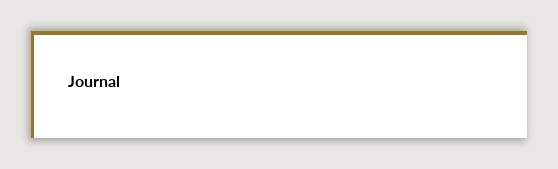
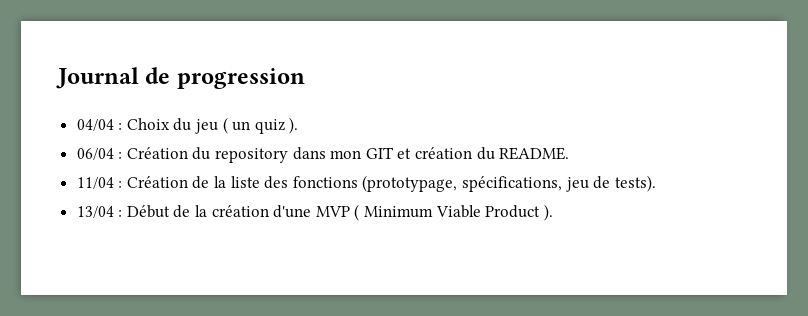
- Journal
+ Journal de progression
+ 04/04 : Choix du jeu ( un quiz ).
+ 06/04 : Création du repository dans mon GIT et création du README.
+ 11/04 : Création de la liste des fonctions (prototypage, spécifications, jeu de tests).
+ 13/04 : Début de la création d'une MVP ( Minimum Viable Product ).

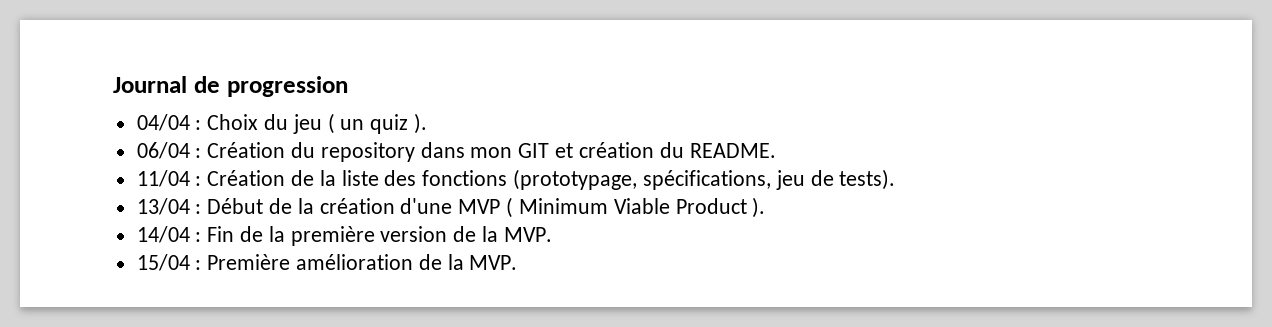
+ 14/04 : Fin de la première version de la MVP.
+ 15/04 : Première amélioration de la MVP.

